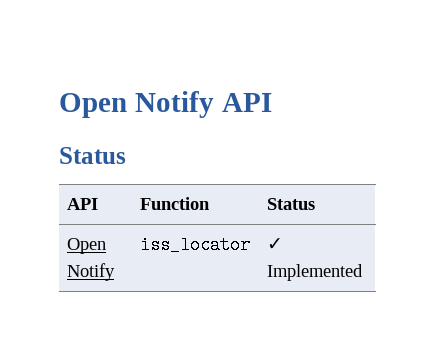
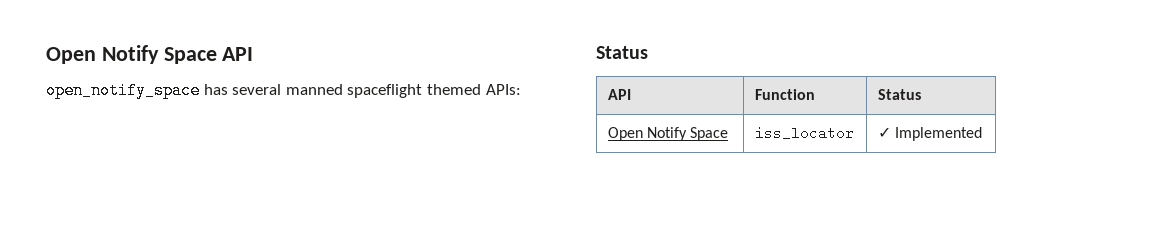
- Open Notify API
+ Open Notify Space API
+ open_notify_space has several manned spaceflight themed APIs:
- Open Notify | iss_locator | ✓ Implemented
+ Open Notify Space | iss_locator | ✓ Implemented

